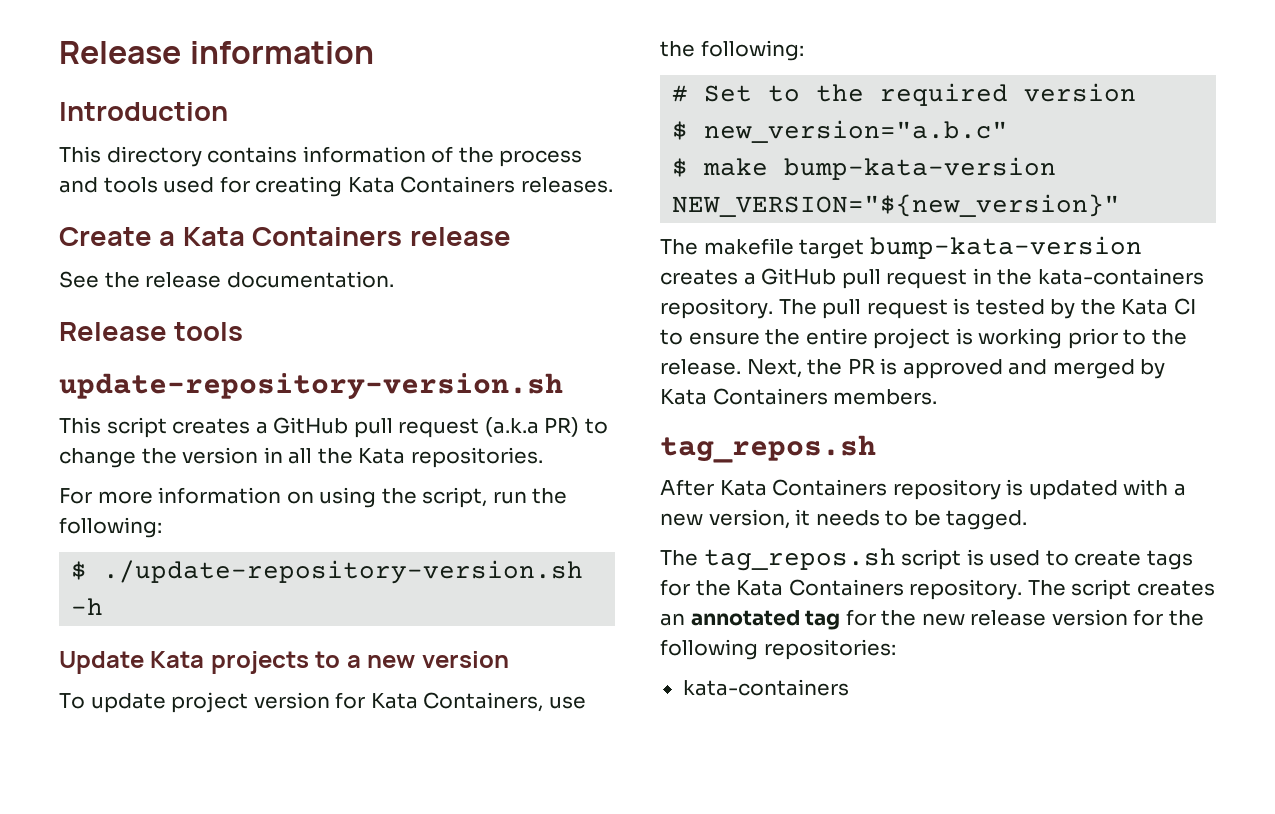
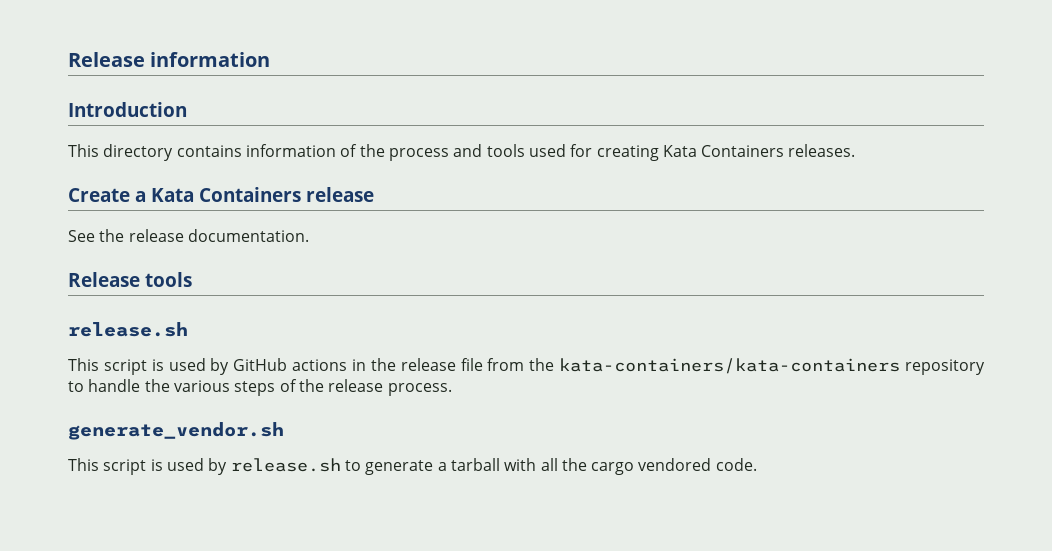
  Release tools
- update-repository-version.sh
- This script creates a GitHub pull request (a.k.a PR) to change the version in all the Kata repositories.
- For more information on using the script, run the following:
- $ ./update-repository-version.sh -h
- Update Kata projects to a new version
- To update project version for Kata Containers, use the following:
- # Set to the required version
- $ new_version="a.b.c"
- $ make bump-kata-version NEW_VERSION="${new_version}"
- The makefile target bump-kata-version creates a GitHub pull request in the kata-containers repository. The pull request is tested by the Kata CI to ensure the entire project is working prior to the release. Next, the PR is approved and merged by Kata Containers members.
- tag_repos.sh
- After Kata Containers repository is updated with a new version, it needs to be tagged.
- The tag_repos.sh script is used to create tags for the Kata Containers repository. The script creates an annotated tag for the new release version for the following repositories:
- kata-containers
+ release.sh
+ This script is used by GitHub actions in the release file from the kata-containers/kata-containers repository to handle the various steps of the release process.
+ generate_vendor.sh
+ This script is used by release.sh to generate a tarball with all the cargo vendored code.

